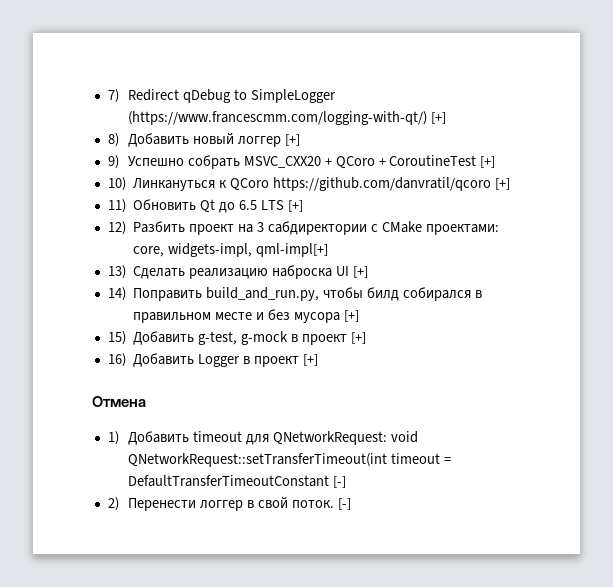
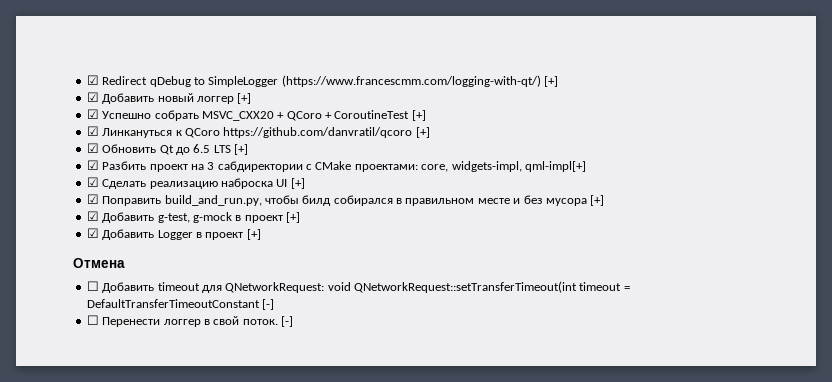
- 7) Redirect qDebug to SimpleLogger (https://www.francescmm.com/logging-with-qt/) [+]
+ ☑ Redirect qDebug to SimpleLogger (https://www.francescmm.com/logging-with-qt/) [+]
- 8) Добавить новый логгер [+]
+ ☑ Добавить новый логгер [+]
- 9) Успешно собрать MSVC_CXX20 + QCoro + CoroutineTest [+]
+ ☑ Успешно собрать MSVC_CXX20 + QCoro + CoroutineTest [+]
- 10) Линкануться к QCoro https://github.com/danvratil/qcoro [+]
+ ☑ Линкануться к QCoro https://github.com/danvratil/qcoro [+]
- 11) Обновить Qt до 6.5 LTS [+]
+ ☑ Обновить Qt до 6.5 LTS [+]
- 12) Разбить проект на 3 сабдиректории с CMake проектами: core, widgets-impl, qml-impl[+]
+ ☑ Разбить проект на 3 сабдиректории с CMake проектами: core, widgets-impl, qml-impl[+]
- 13) Сделать реализацию наброска UI [+]
+ ☑ Сделать реализацию наброска UI [+]
- 14) Поправить build_and_run.py, чтобы билд собирался в правильном месте и без мусора [+]
+ ☑ Поправить build_and_run.py, чтобы билд собирался в правильном месте и без мусора [+]
- 15) Добавить g-test, g-mock в проект [+]
+ ☑ Добавить g-test, g-mock в проект [+]
- 16) Добавить Logger в проект [+]
+ ☑ Добавить Logger в проект [+]
- 1) Добавить timeout для QNetworkRequest: void QNetworkRequest::setTransferTimeout(int timeout = DefaultTransferTimeoutConstant [-]
+ ☐ Добавить timeout для QNetworkRequest: void QNetworkRequest::setTransferTimeout(int timeout = DefaultTransferTimeoutConstant [-]
- 2) Перенести логгер в свой поток.
+ ☐ Перенести логгер в свой поток.

